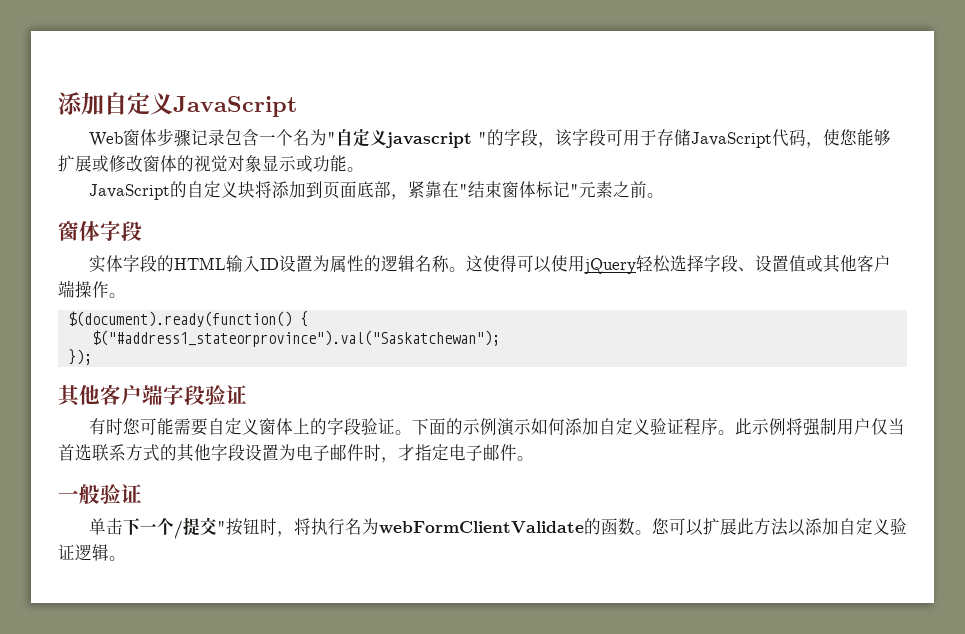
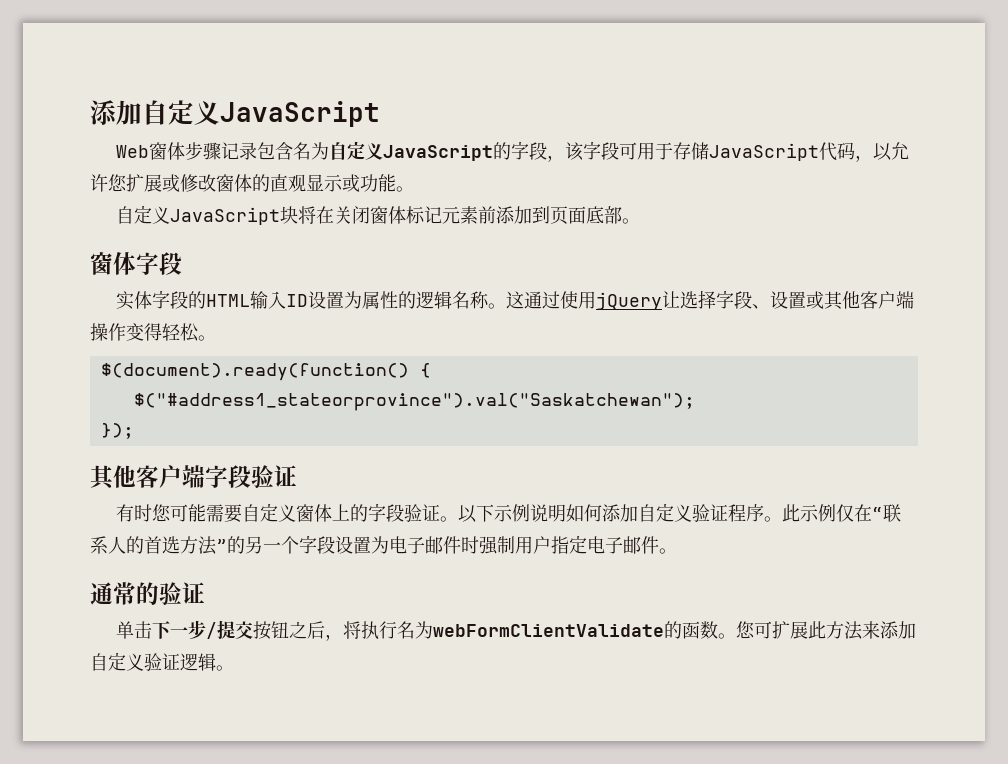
- Web窗体步骤记录包含一个名为"自定义javascript "的字段，该字段可用于存储JavaScript代码，使您能够扩展或修改窗体的视觉对象显示或功能。
+ Web窗体步骤记录包含名为自定义JavaScript的字段，该字段可用于存储JavaScript代码，以允许您扩展或修改窗体的直观显示或功能。
- JavaScript的自定义块将添加到页面底部，紧靠在"结束窗体标记"元素之前。
+ 自定义JavaScript块将在关闭窗体标记元素前添加到页面底部。
- 这使得可以使用jQuery轻松选择字段、设置值或其他客户端操作。
+ 这通过使用jQuery让选择字段、设置或其他客户端操作变得轻松。
- 下面的示例演示如何添加自定义验证程序。
+ 以下示例说明如何添加自定义验证程序。
- 此示例将强制用户仅当首选联系方式的其他字段设置为电子邮件时，才指定电子邮件。
+ 此示例仅在“联系人的首选方法”的另一个字段设置为电子邮件时强制用户指定电子邮件。
- 一般验证
+ 通常的验证
- 单击下一个/提交"按钮时，将执行名为webFormClientValidate的函数。
+ 单击下一步/提交按钮之后，将执行名为webFormClientValidate的函数。
- 您可以扩展此方法以添加自定义验证逻辑。
+ 您可扩展此方法来添加自定义验证逻辑。

